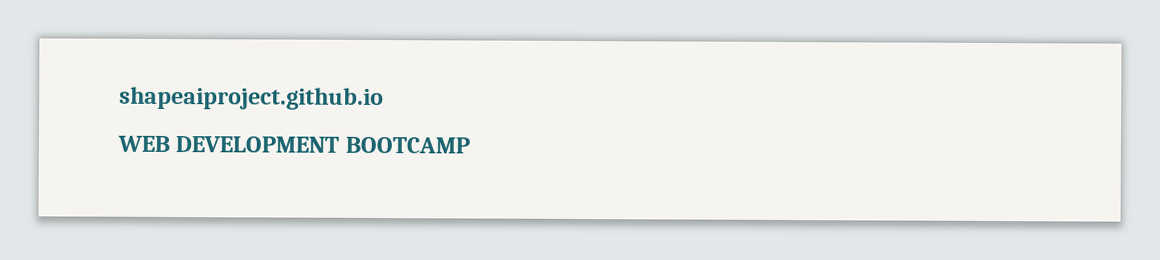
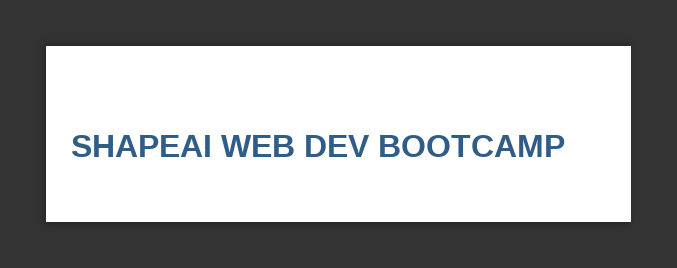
- shapeaiproject.github.io
- WEB DEVELOPMENT BOOTCAMP
+ SHAPEAI WEB DEV BOOTCAMP

